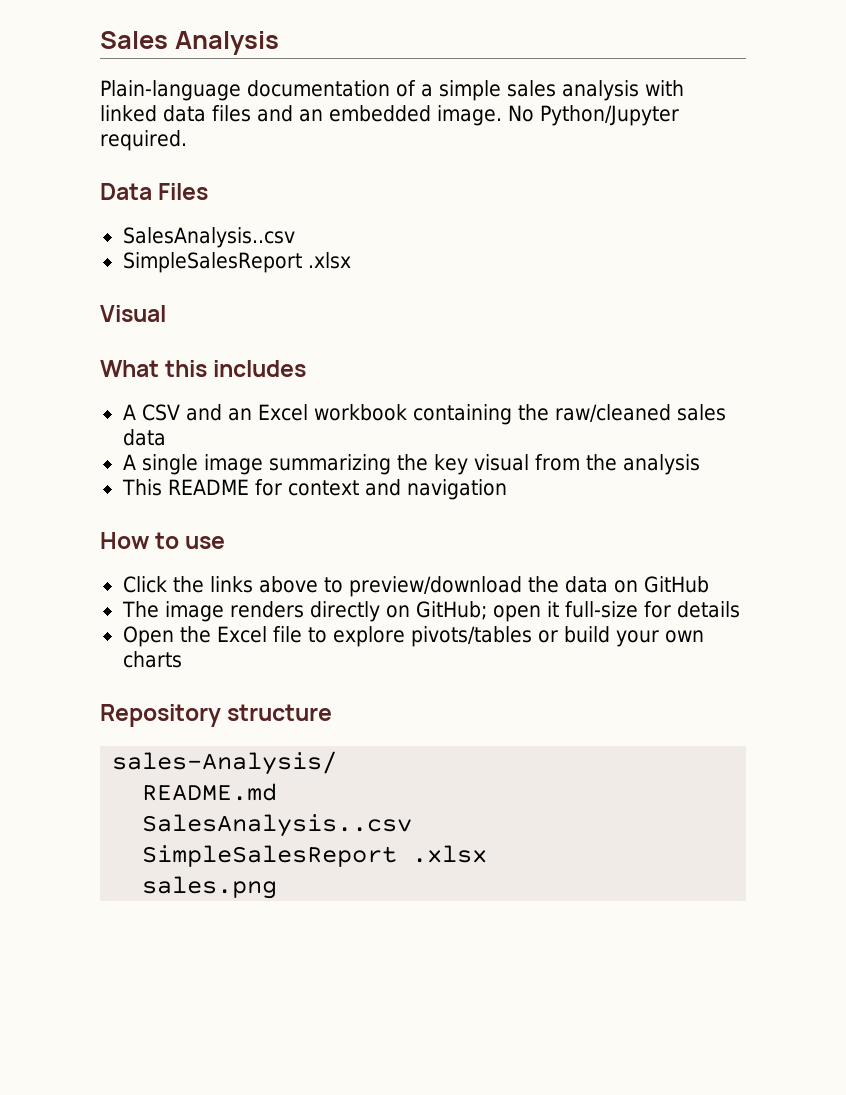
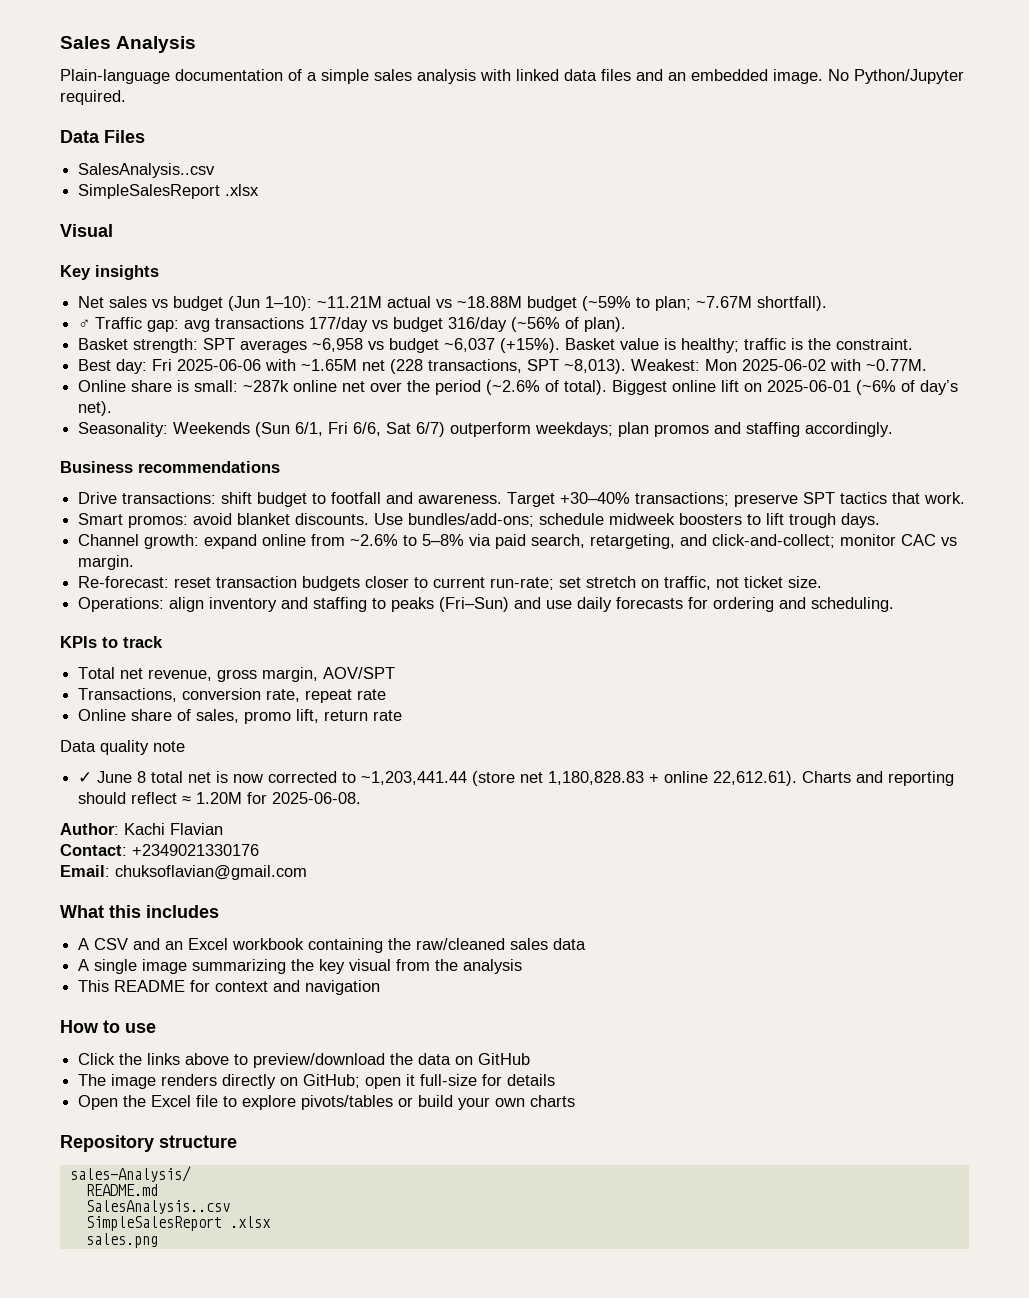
+ Key insights
+ Net sales vs budget (Jun 1–10): ~11.21M actual vs ~18.88M budget (~59% to plan; ~7.67M shortfall).
+ ♂ Traffic gap: avg transactions 177/day vs budget 316/day (~56% of plan).
+ Basket strength: SPT averages ~6,958 vs budget ~6,037 (+15%). Basket value is healthy; traffic is the constraint.
+ Best day: Fri 2025-06-06 with ~1.65M net (228 transactions, SPT ~8,013). Weakest: Mon 2025-06-02 with ~0.77M.
+ Online share is small: ~287k online net over the period (~2.6% of total). Biggest online lift on 2025-06-01 (~6% of day’s net).
+ Seasonality: Weekends (Sun 6/1, Fri 6/6, Sat 6/7) outperform weekdays; plan promos and staffing accordingly.
+ Business recommendations
+ Drive transactions: shift budget to footfall and awareness. Target +30–40% transactions; preserve SPT tactics that work.
+ Smart promos: avoid blanket discounts. Use bundles/add-ons; schedule midweek boosters to lift trough days.
+ Channel growth: expand online from ~2.6% to 5–8% via paid search, retargeting, and click-and-collect; monitor CAC vs margin.
+ Re-forecast: reset transaction budgets closer to current run-rate; set stretch on traffic, not ticket size.
+ Operations: align inventory and staffing to peaks (Fri–Sun) and use daily forecasts for ordering and scheduling.
+ KPIs to track
+ Total net revenue, gross margin, AOV/SPT
+ Transactions, conversion rate, repeat rate
+ Online share of sales, promo lift, return rate
+ Data quality note
+ ✓ June 8 total net is now corrected to ~1,203,441.44 (store net 1,180,828.83 + online 22,612.61). Charts and reporting should reflect ≈ 1.20M for 2025-06-08.
+ Author: Kachi Flavian
+ Contact: +2349021330176
+ Email: chuksoflavian@gmail.com

